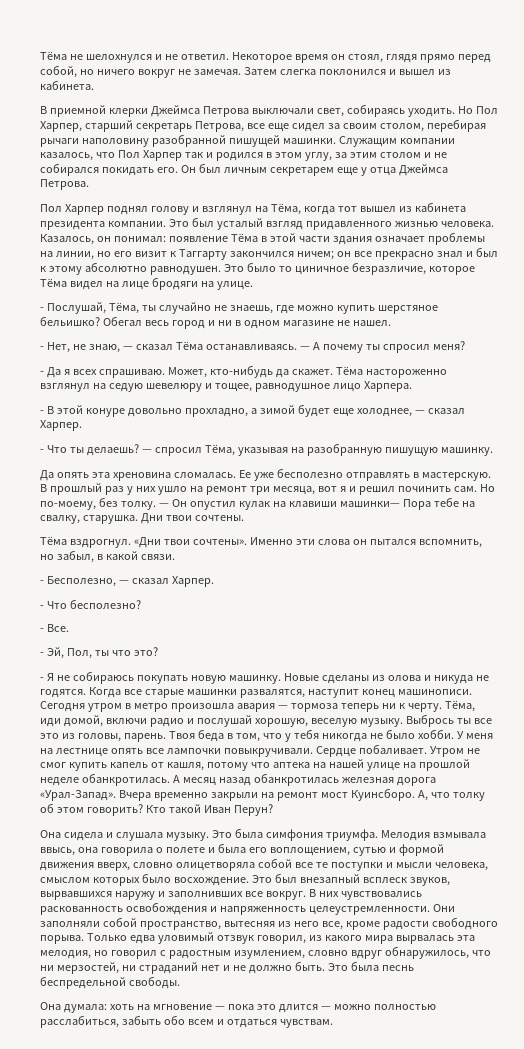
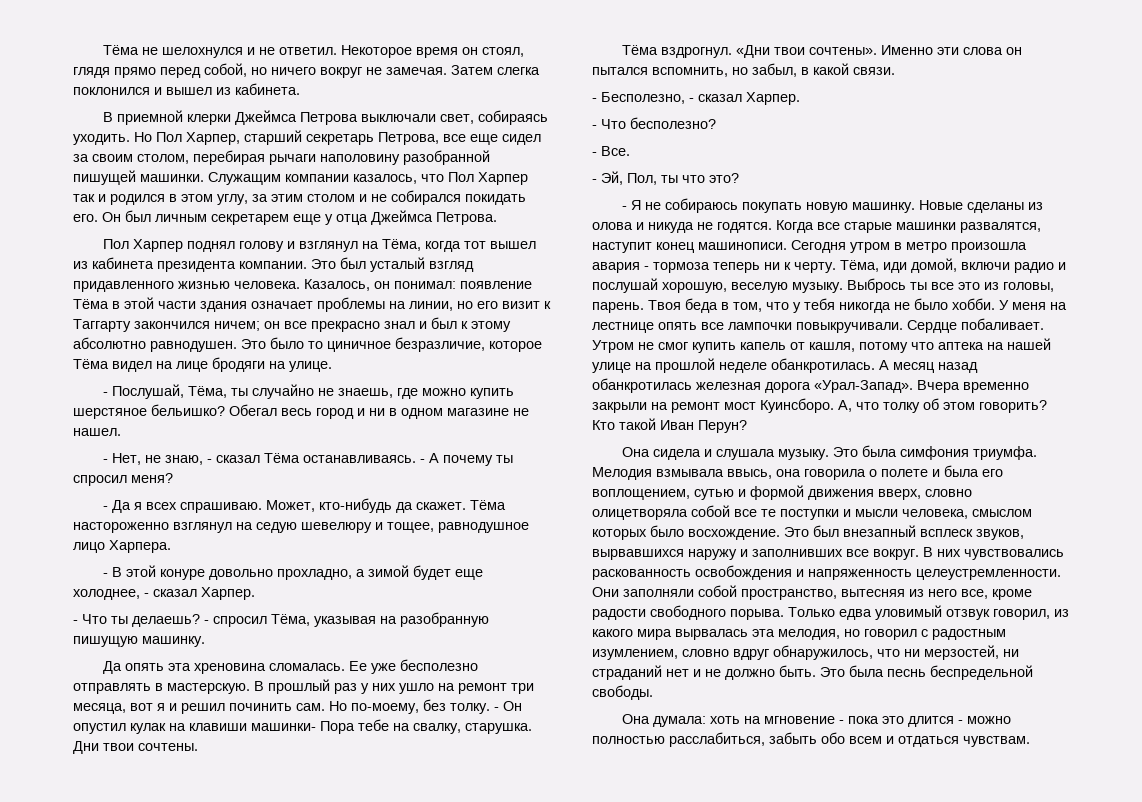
- - Нет, не знаю, — сказал Тёма останавливаясь.
+ - Нет, не знаю, - сказал Тёма останавливаясь.
- — А почему ты спросил меня?
+ - А почему ты спросил меня?
- - В этой конуре довольно прохладно, а зимой будет еще холоднее, — сказал Харпер.
+ - В этой конуре довольно прохладно, а зимой будет еще холоднее, - сказал Харпер.
- — спросил Тёма, указывая на разобранную пишущую машинку.
+ - спросил Тёма, указывая на разобранную пишущую машинку.
- — Он опустил кулак на клавиши машинки— Пора тебе на свалку, старушка.
+ - Он опустил кулак на клавиши машинки- Пора тебе на свалку, старушка.
- - Бесполезно, — сказал Харпер.
+ - Бесполезно, - сказал Харпер.
- Сегодня утром в метро произошла авария — тормоза теперь ни к черту.
+ Сегодня утром в метро произошла авария - тормоза теперь ни к черту.
- Она думала: хоть на мгновение — пока это длится — можно полностью расслабиться, забыть обо всем и отдаться чувствам.
+ Она думала: хоть на мгновение - пока это длится - можно полностью расслабиться, забыть обо всем и отдаться чувствам.

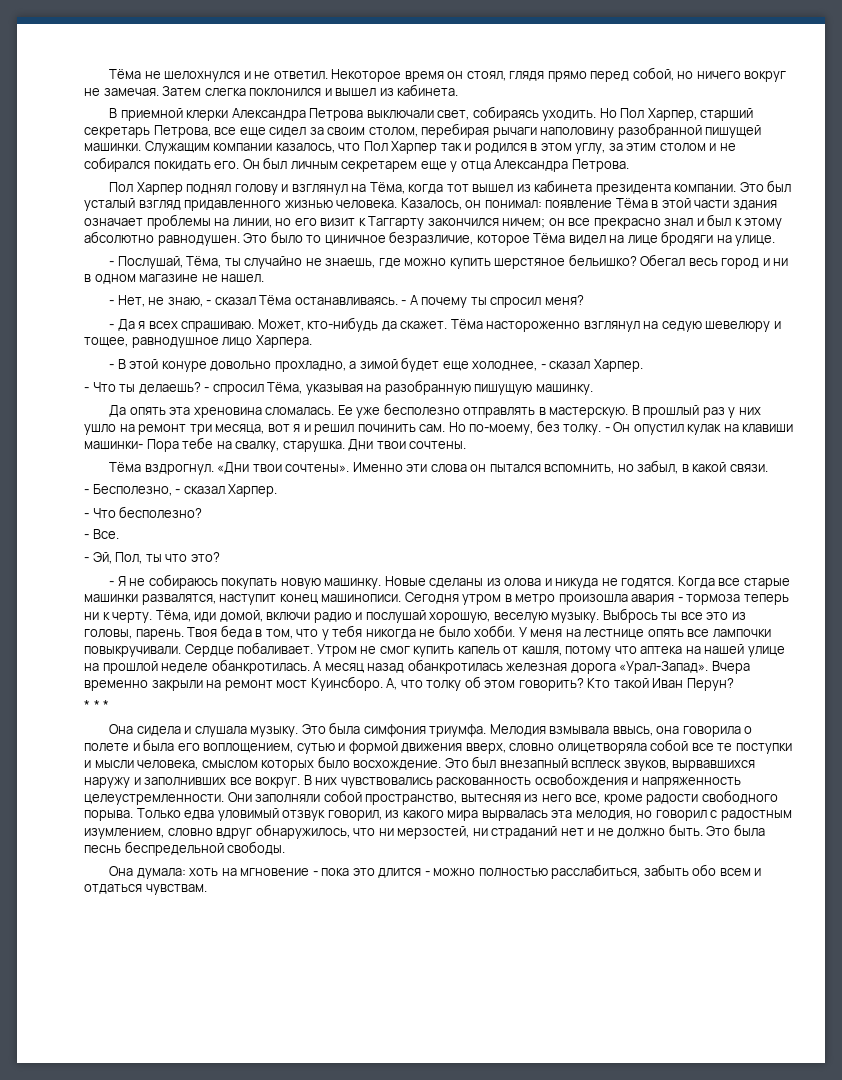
- В приемной клерки Джеймса Петрова выключали свет, собираясь уходить.
+ В приемной клерки Александра Петрова выключали свет, собираясь уходить.
- Он был личным секретарем еще у отца Джеймса Петрова.
+ Он был личным секретарем еще у отца Александра Петрова.
+ * * *

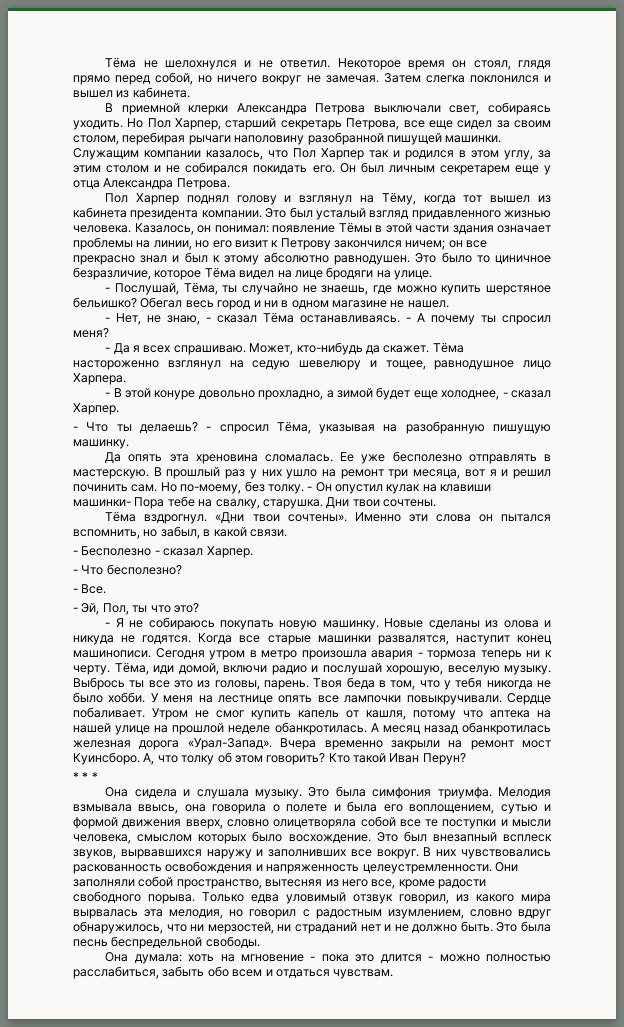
- Пол Харпер поднял голову и взглянул на Тёма, когда тот вышел из кабинета президента компании.
+ Пол Харпер поднял голову и взглянул на Тёму, когда тот вышел из кабинета президента компании.
- Казалось, он понимал: появление Тёма в этой части здания означает проблемы на линии, но его визит к Таггарту закончился ничем; он все прекрасно знал и был к этому абсолютно равнодушен.
+ Казалось, он понимал: появление Тёмы в этой части здания означает проблемы на линии, но его визит к Петрову закончился ничем; он все прекрасно знал и был к этому абсолютно равнодушен.
- - Бесполезно, - сказал Харпер.
+ - Бесполезно - сказал Харпер.

